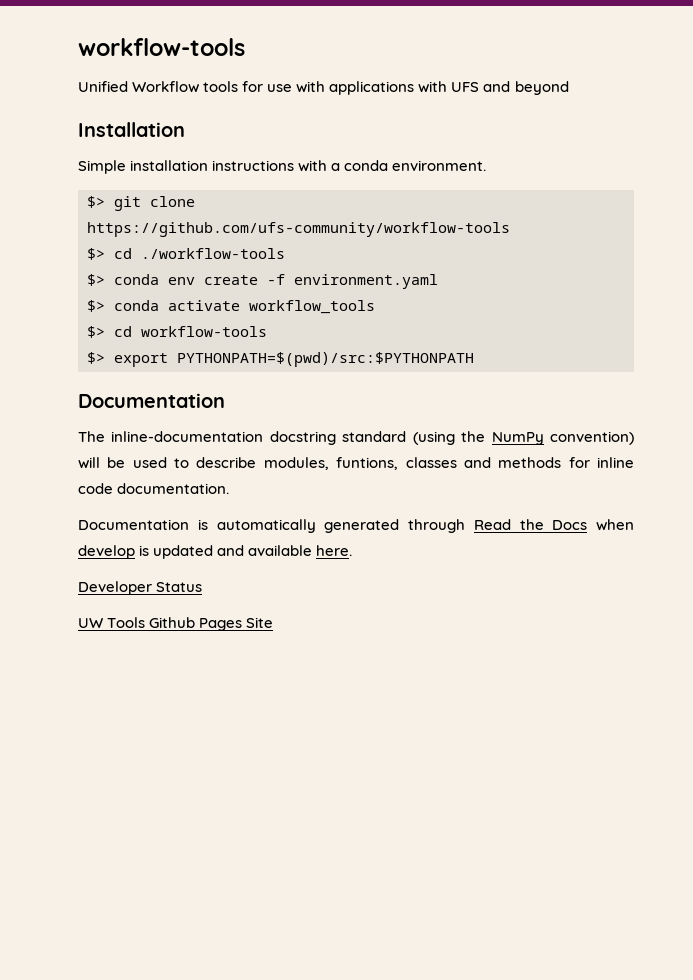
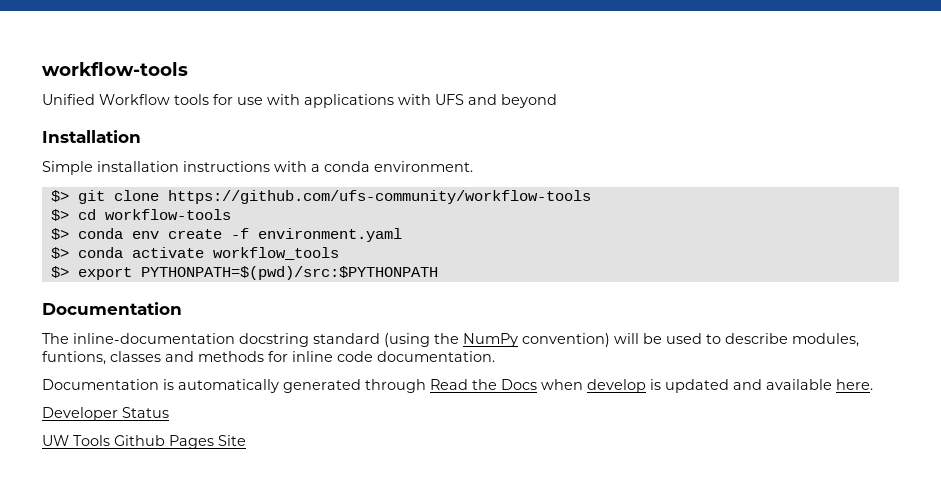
- $> cd ./workflow-tools
+ $> cd workflow-tools
- $> cd workflow-tools

